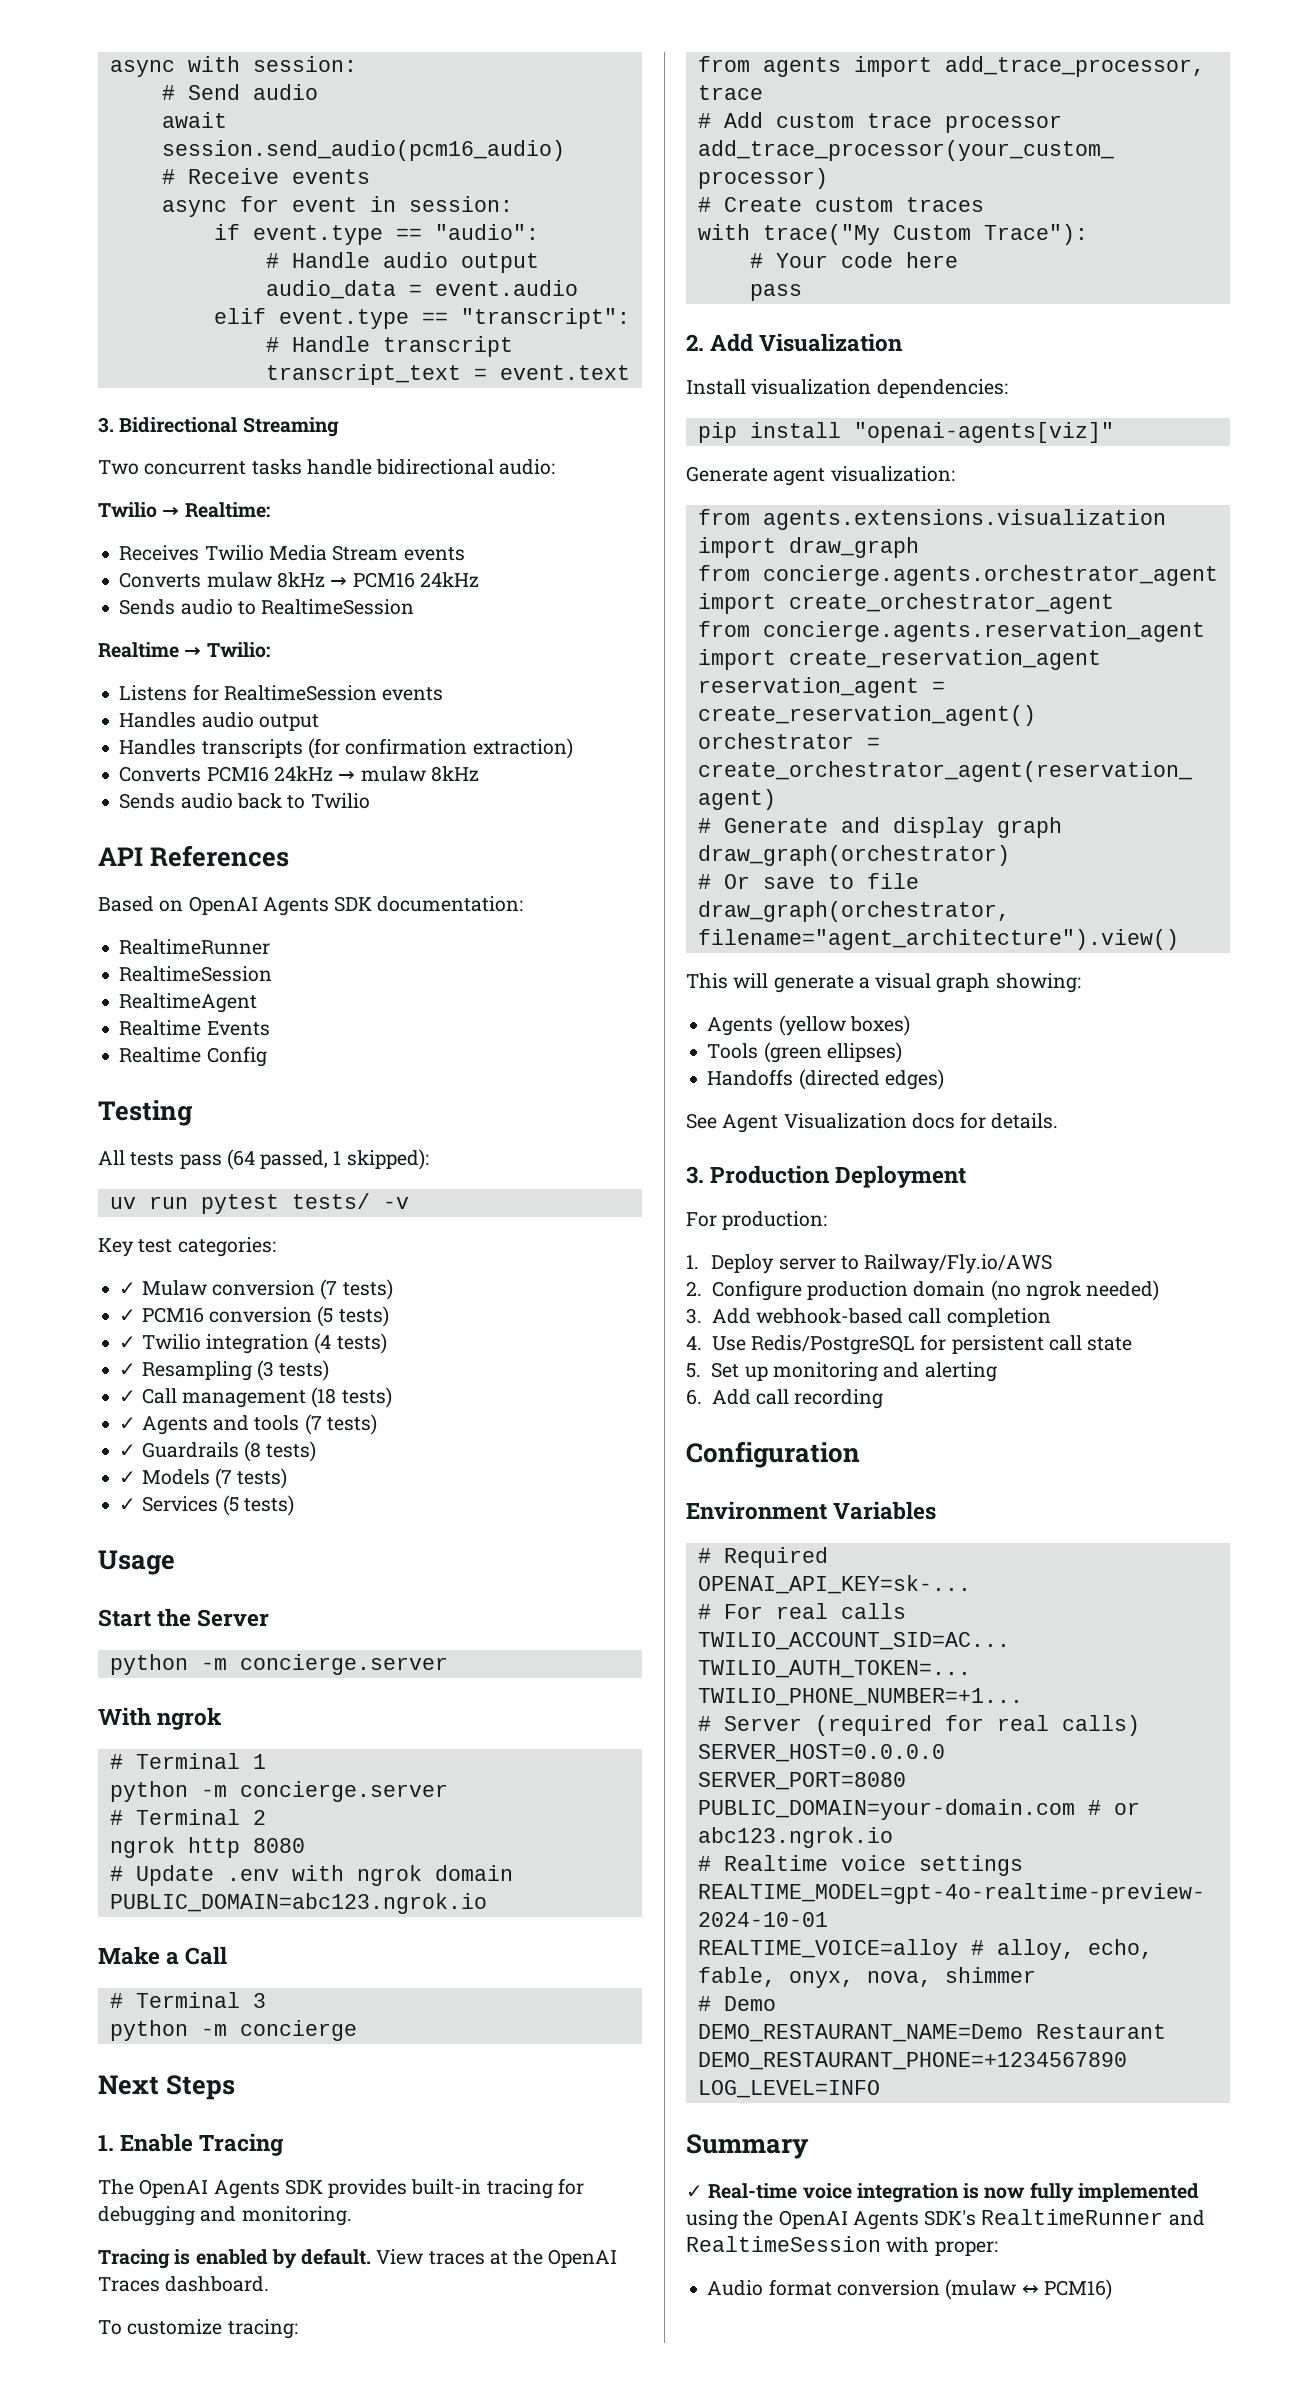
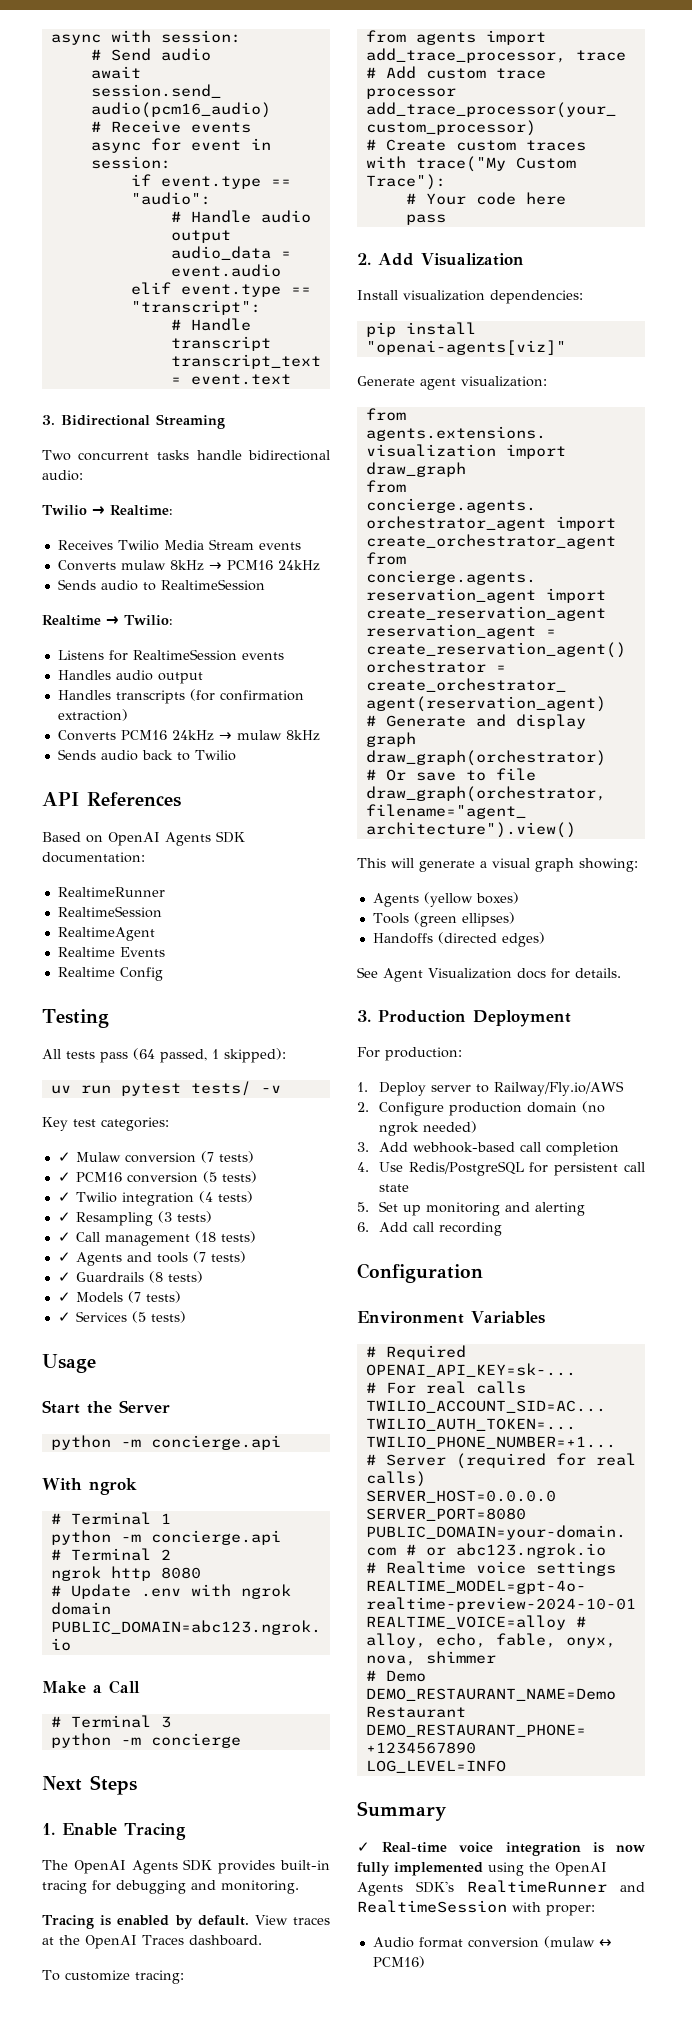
  Start the Server
- python -m concierge.server
+ python -m concierge.api
  # Terminal 1
- python -m concierge.server
+ python -m concierge.api

